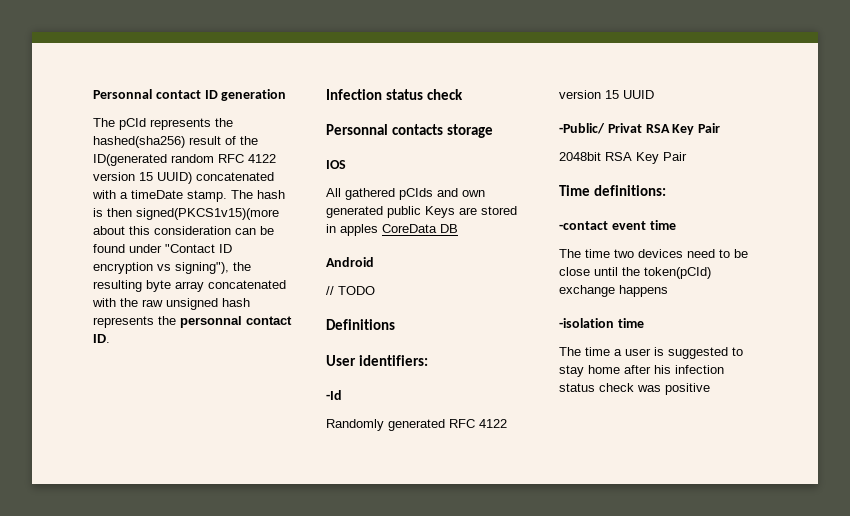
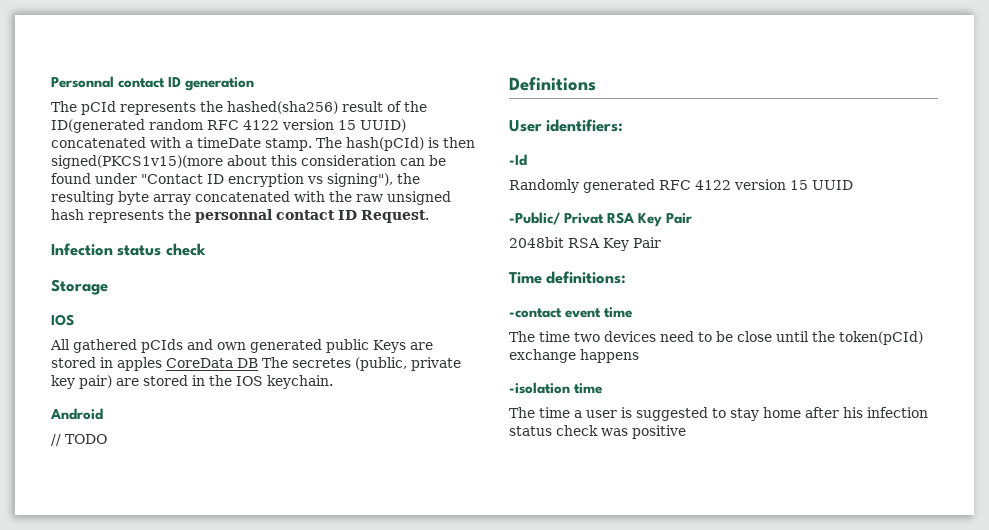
- The hash is then signed(PKCS1v15)(more about this consideration can be found under "Contact ID encryption vs signing"), the resulting byte array concatenated with the raw unsigned hash represents the personnal contact ID.
+ The hash(pCId) is then signed(PKCS1v15)(more about this consideration can be found under "Contact ID encryption vs signing"), the resulting byte array concatenated with the raw unsigned hash represents the personnal contact ID Request.
- Personnal contacts storage
+ Storage
- All gathered pCIds and own generated public Keys are stored in apples CoreData DB
+ All gathered pCIds and own generated public Keys are stored in apples CoreData DB The secretes (public, private key pair) are stored in the IOS keychain.

